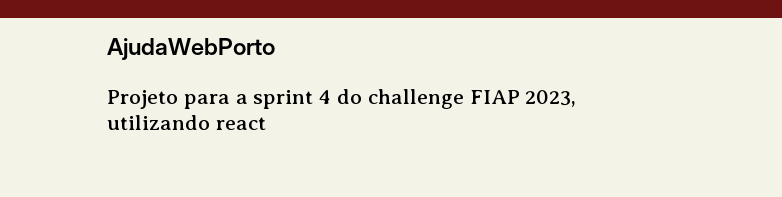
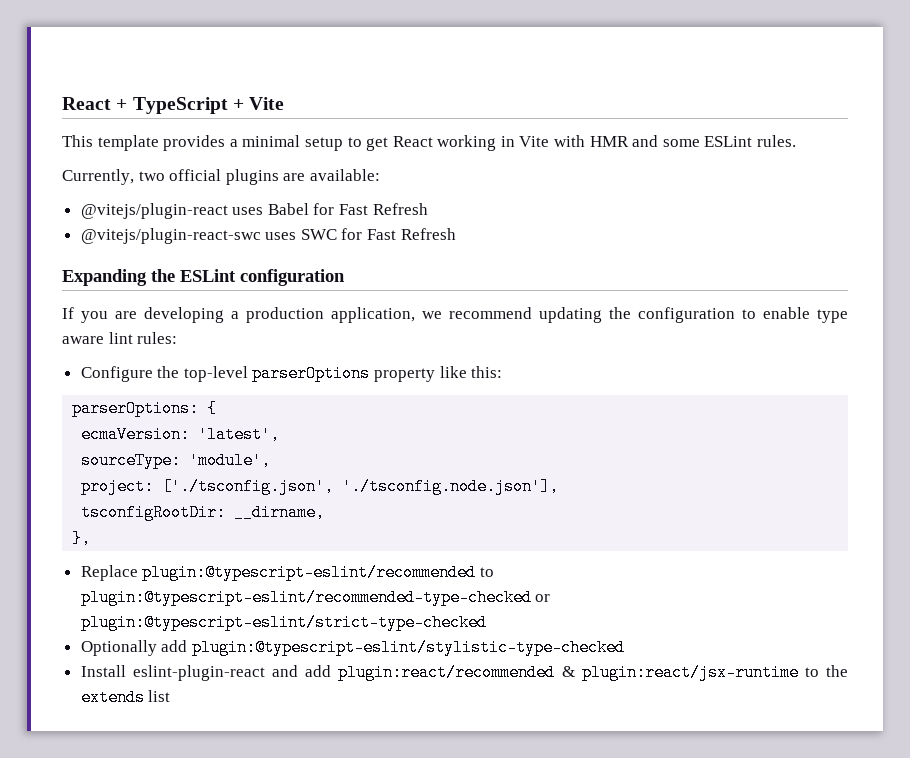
- AjudaWebPorto
- Projeto para a sprint 4 do challenge FIAP 2023, utilizando react
+ React + TypeScript + Vite
+ This template provides a minimal setup to get React working in Vite with HMR and some ESLint rules.
+ Currently, two official plugins are available:
+ @vitejs/plugin-react uses Babel for Fast Refresh
+ @vitejs/plugin-react-swc uses SWC for Fast Refresh
+ Expanding the ESLint configuration
+ If you are developing a production application, we recommend updating the configuration to enable type aware lint rules:
+ Configure the top-level parserOptions property like this:
+ parserOptions: {
+ ecmaVersion: 'latest',
+ sourceType: 'module',
+ project: ['./tsconfig.json', './tsconfig.node.json'],
+ tsconfigRootDir: __dirname,
+ },
+ Replace plugin:@typescript-eslint/recommended to plugin:@typescript-eslint/recommended-type-checked or plugin:@typescript-eslint/strict-type-checked
+ Optionally add plugin:@typescript-eslint/stylistic-type-checked
+ Install eslint-plugin-react and add plugin:react/recommended & plugin:react/jsx-runtime to the extends list

